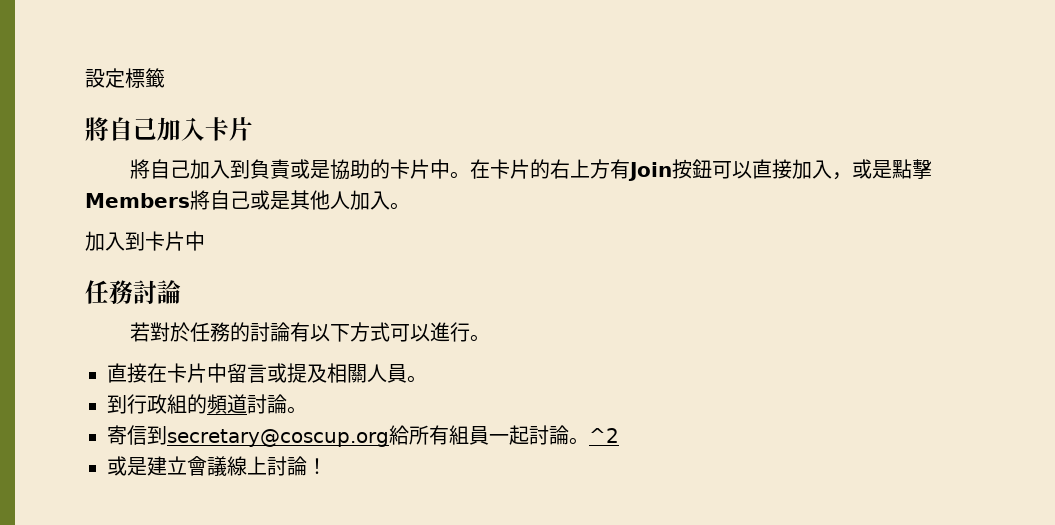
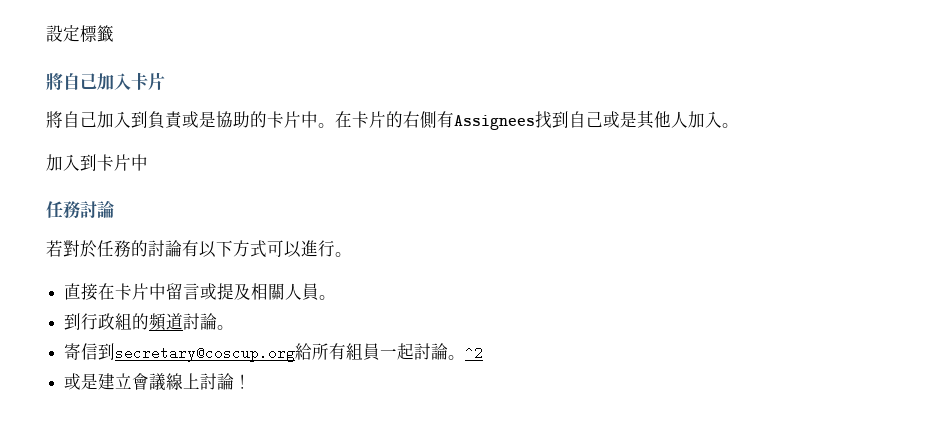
- 在卡片的右上方有Join按鈕可以直接加入，或是點擊Members將自己或是其他人加入。
+ 在卡片的右側有Assignees找到自己或是其他人加入。

